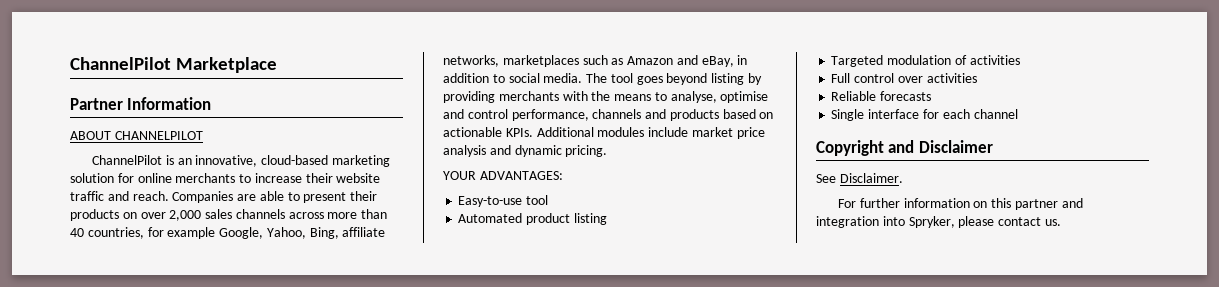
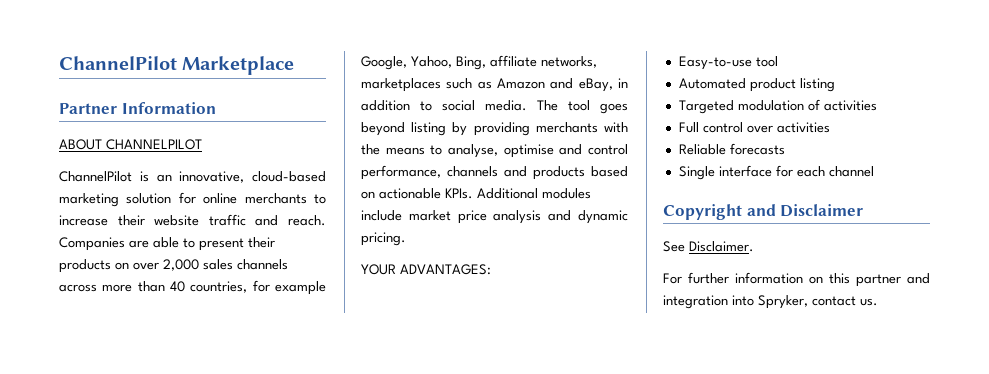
- For further information on this partner and integration into Spryker, please contact us.
+ For further information on this partner and integration into Spryker, contact us.

